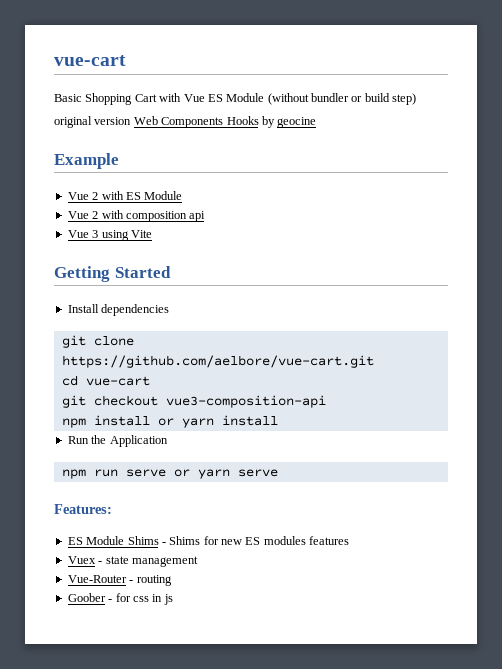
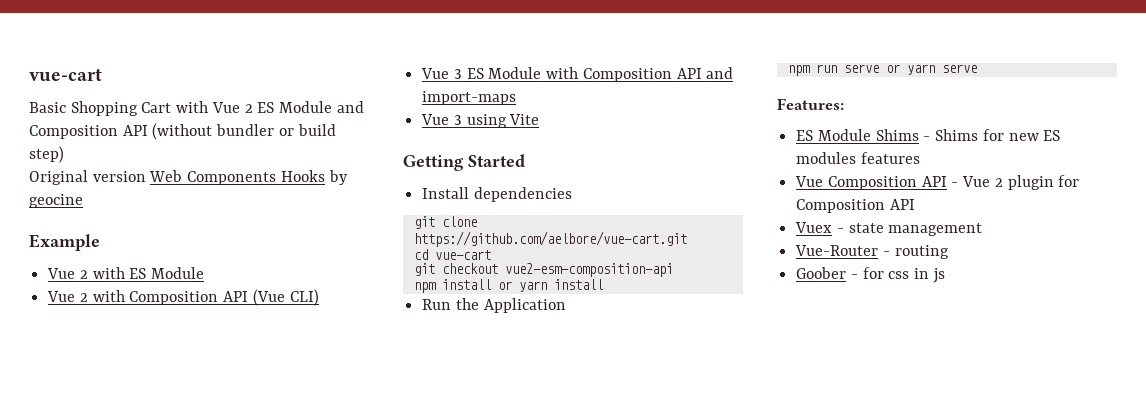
- Basic Shopping Cart with Vue ES Module (without bundler or build step)
+ Basic Shopping Cart with Vue 2 ES Module and Composition API (without bundler or build step)
- original version Web Components Hooks by geocine
+ Original version Web Components Hooks by geocine
- Vue 2 with composition api
+ Vue 2 with Composition API (Vue CLI)
+ Vue 3 ES Module with Composition API and import-maps
- git checkout vue3-composition-api
+ git checkout vue2-esm-composition-api
+ Vue Composition API - Vue 2 plugin for Composition API

